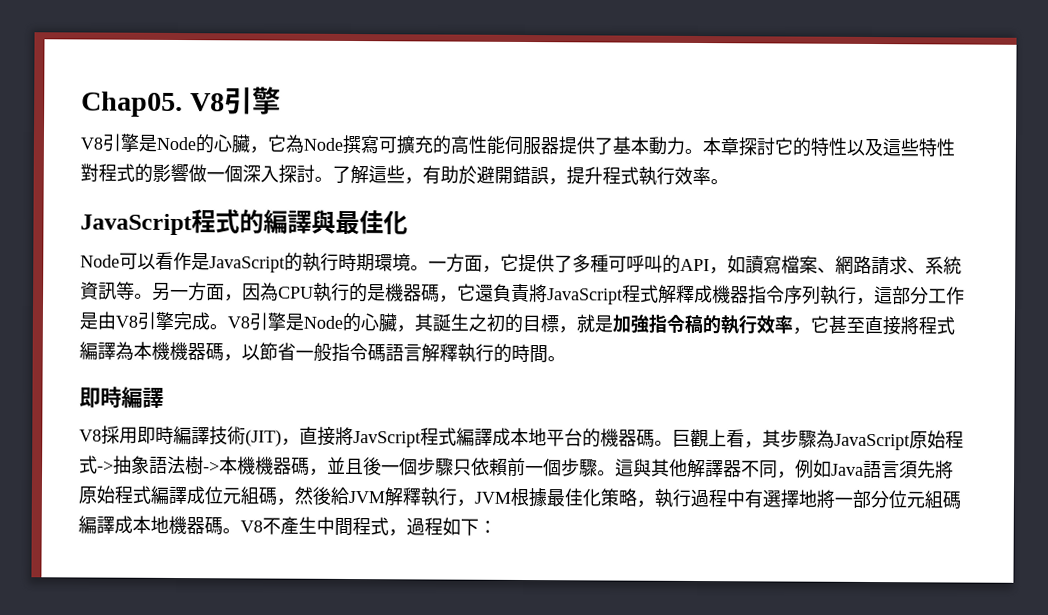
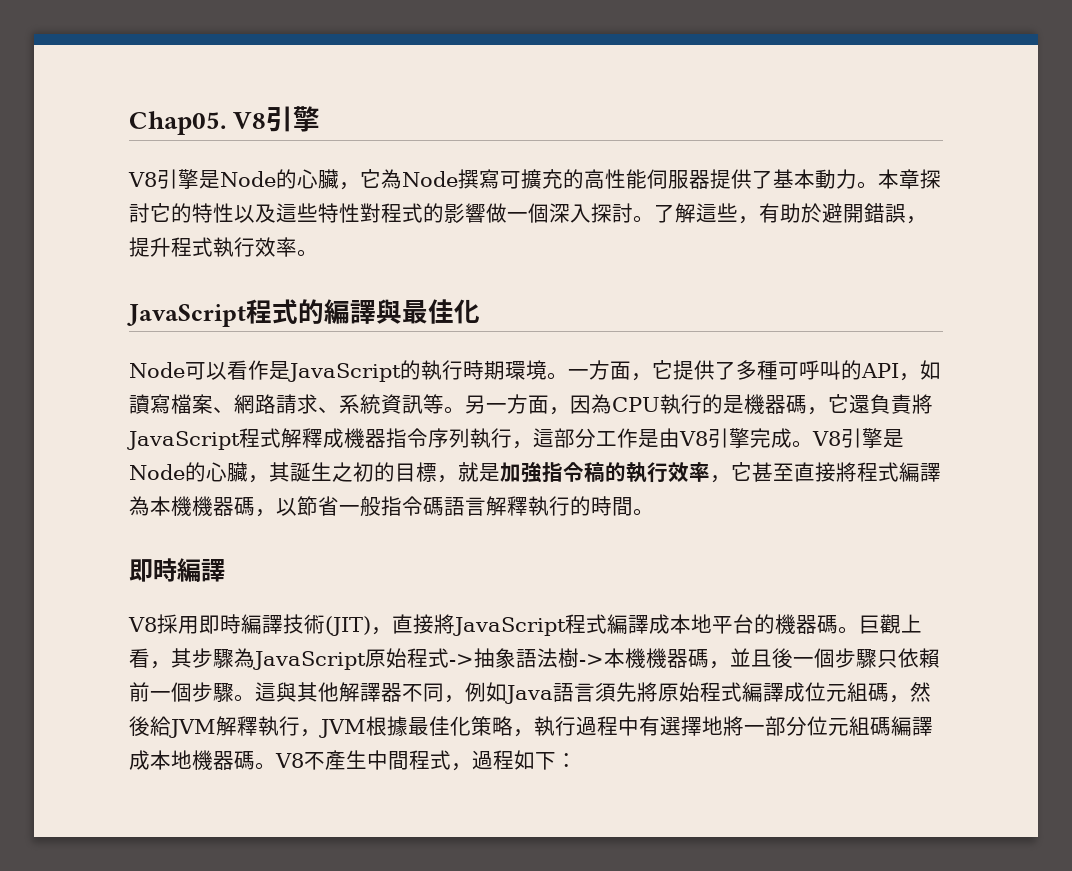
- V8採用即時編譯技術(JIT)，直接將JavScript程式編譯成本地平台的機器碼。
+ V8採用即時編譯技術(JIT)，直接將JavaScript程式編譯成本地平台的機器碼。

